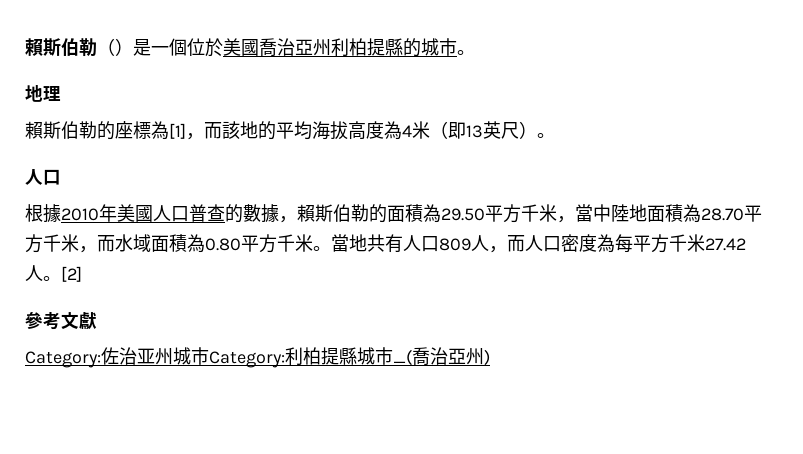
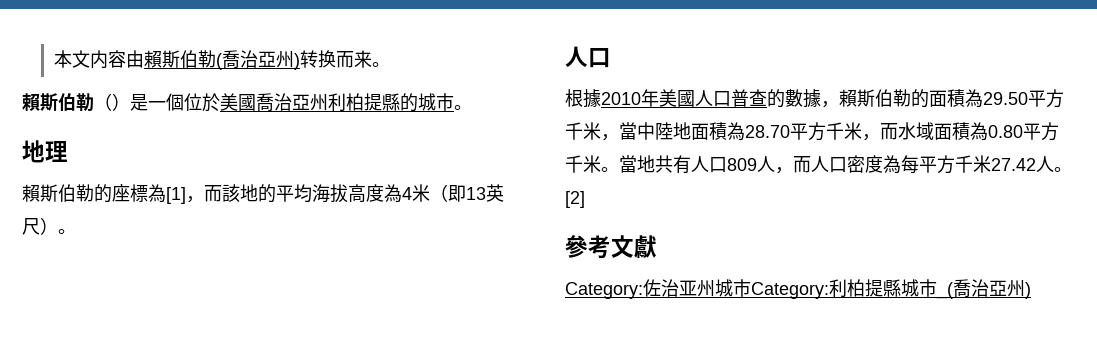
+ 本文内容由賴斯伯勒(喬治亞州)转换而来。

